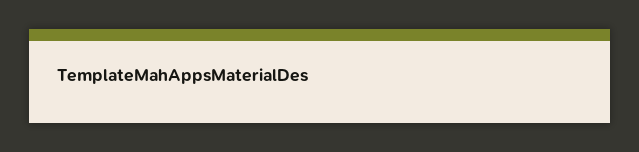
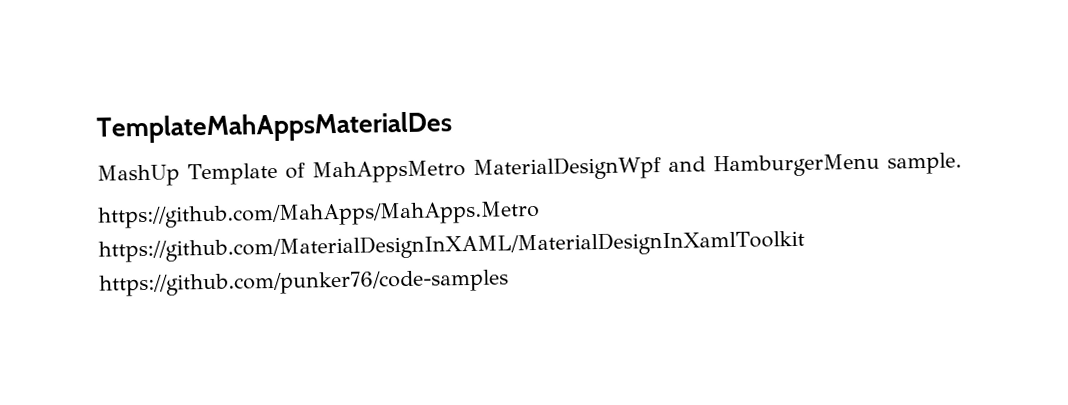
+ MashUp Template of MahAppsMetro MaterialDesignWpf and HamburgerMenu sample.
+ https://github.com/MahApps/MahApps.Metro
+ https://github.com/MaterialDesignInXAML/MaterialDesignInXamlToolkit
+ https://github.com/punker76/code-samples

